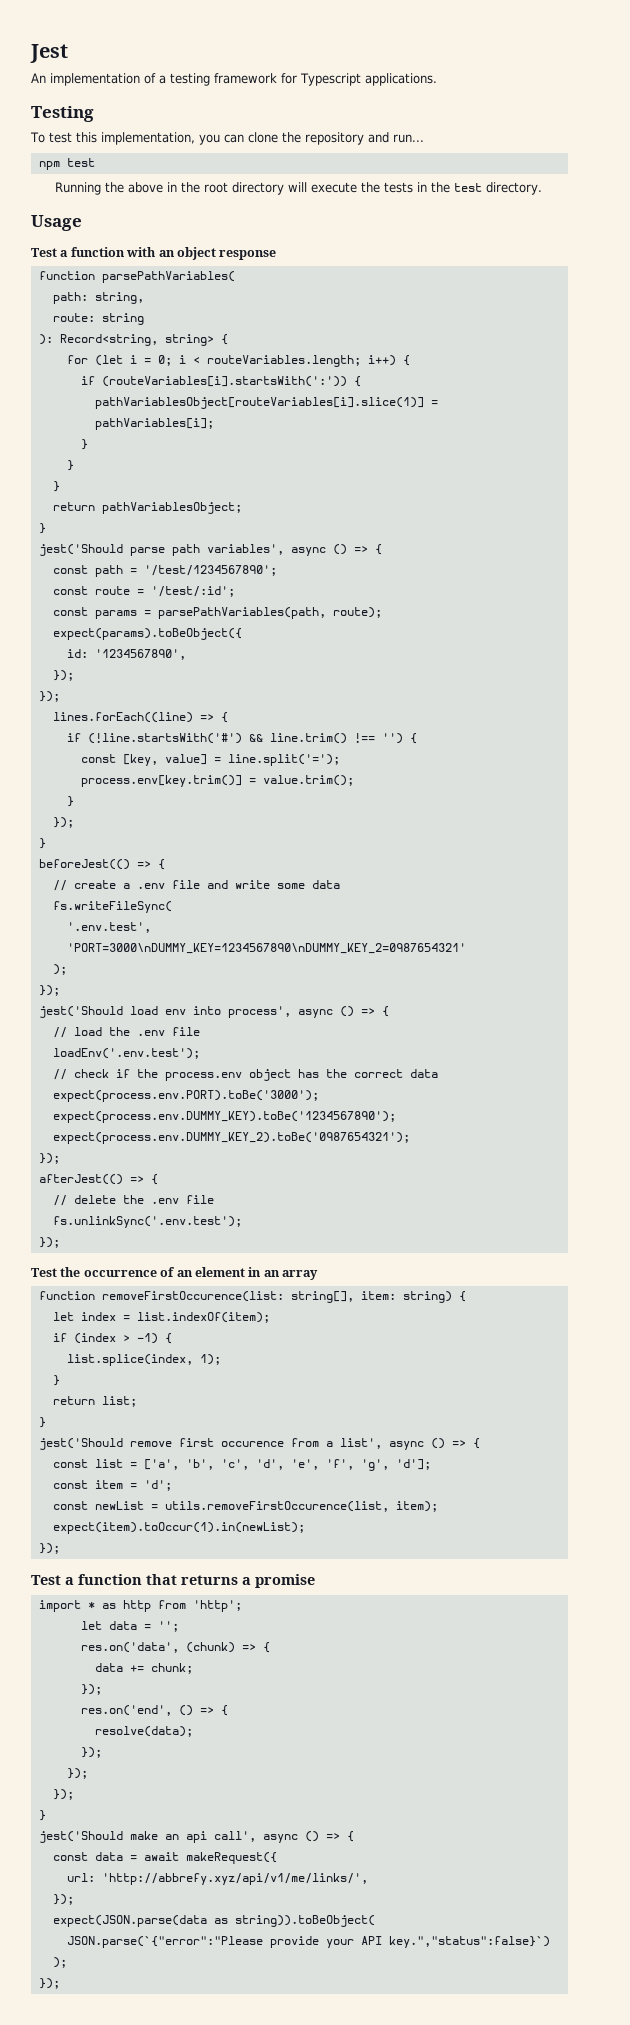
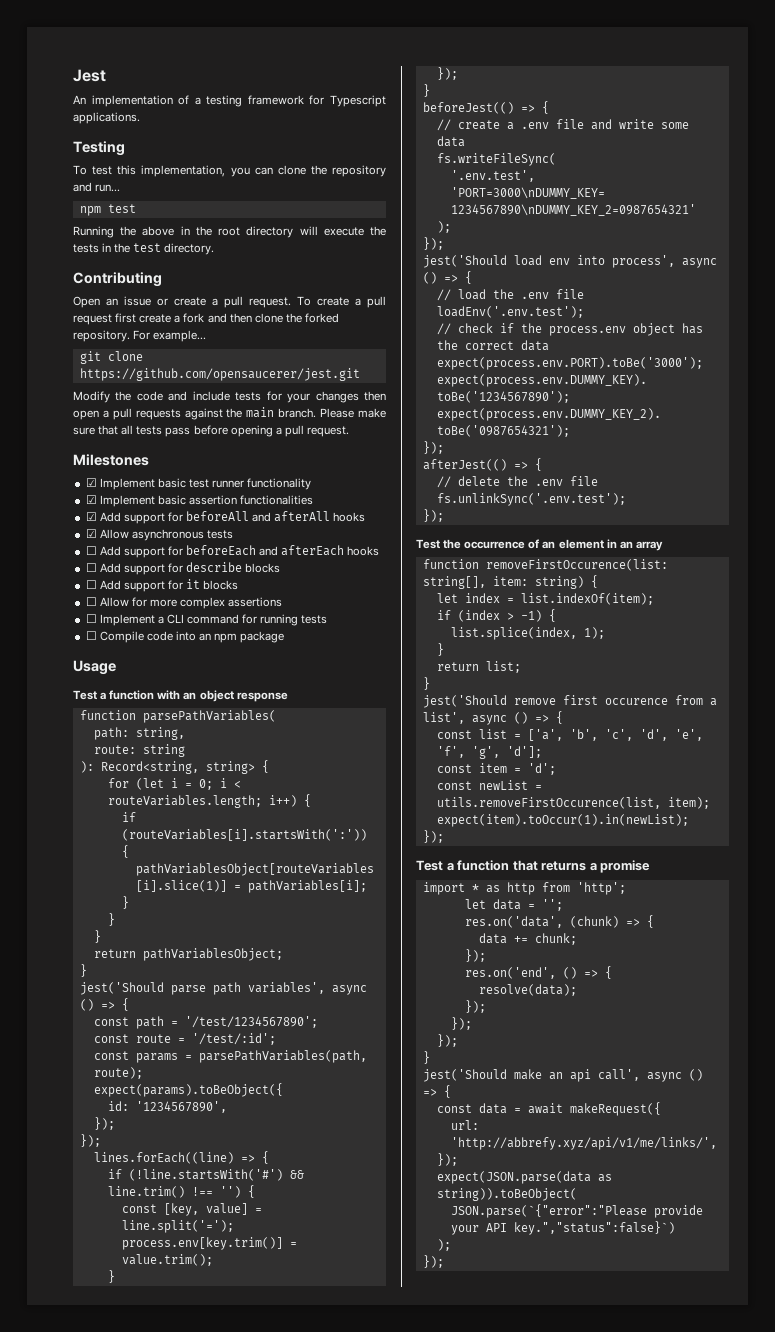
+ Contributing
+ Open an issue or create a pull request. To create a pull request first create a fork and then clone the forked repository. For example...
+ git clone https://github.com/opensaucerer/jest.git
+ Modify the code and include tests for your changes then open a pull requests against the main branch. Please make sure that all tests pass before opening a pull request.
+ Milestones
+ ☑ Implement basic test runner functionality
+ ☑ Implement basic assertion functionalities
+ ☑ Add support for beforeAll and afterAll hooks
+ ☑ Allow asynchronous tests
+ ☐ Add support for beforeEach and afterEach hooks
+ ☐ Add support for describe blocks
+ ☐ Add support for it blocks
+ ☐ Allow for more complex assertions
+ ☐ Implement a CLI command for running tests
+ ☐ Compile code into an npm package

